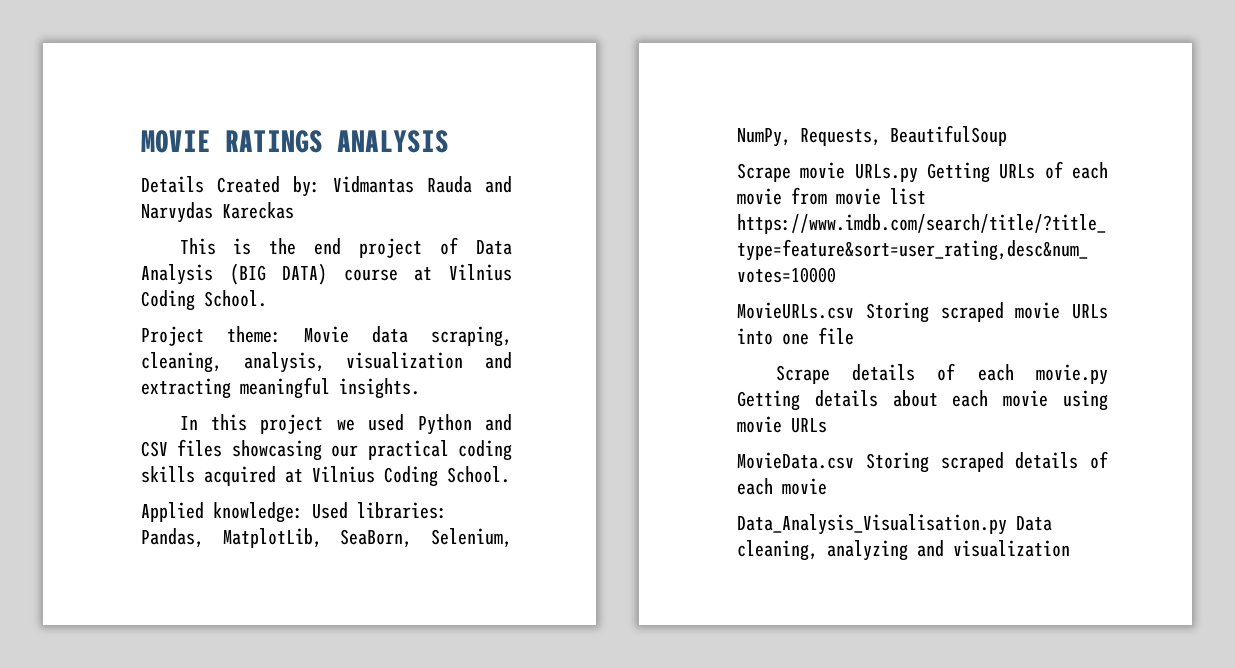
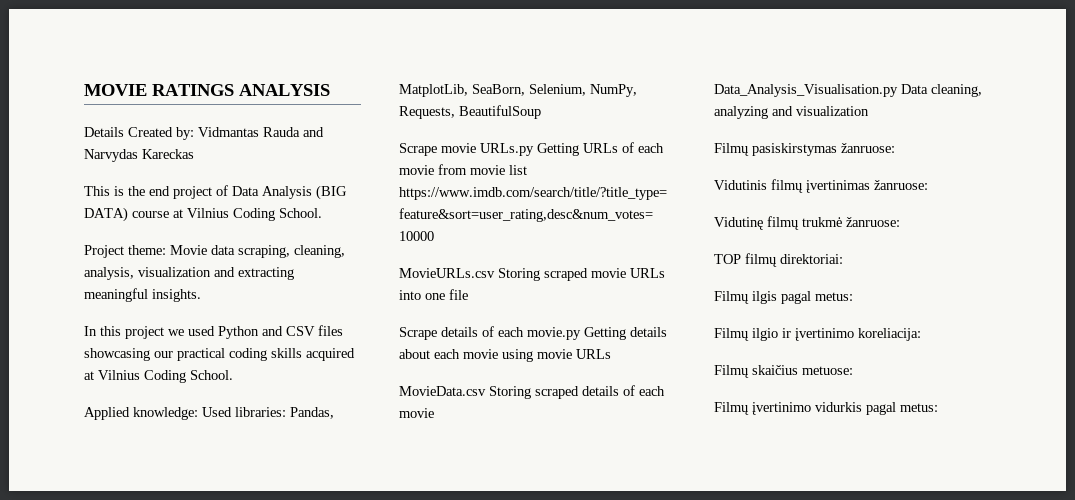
+ Filmų pasiskirstymas žanruose:
+ Vidutinis filmų įvertinimas žanruose:
+ Vidutinę filmų trukmė žanruose:
+ TOP filmų direktoriai:
+ Filmų ilgis pagal metus:
+ Filmų ilgio ir įvertinimo koreliacija:
+ Filmų skaičius metuose:
+ Filmų įvertinimo vidurkis pagal metus:

